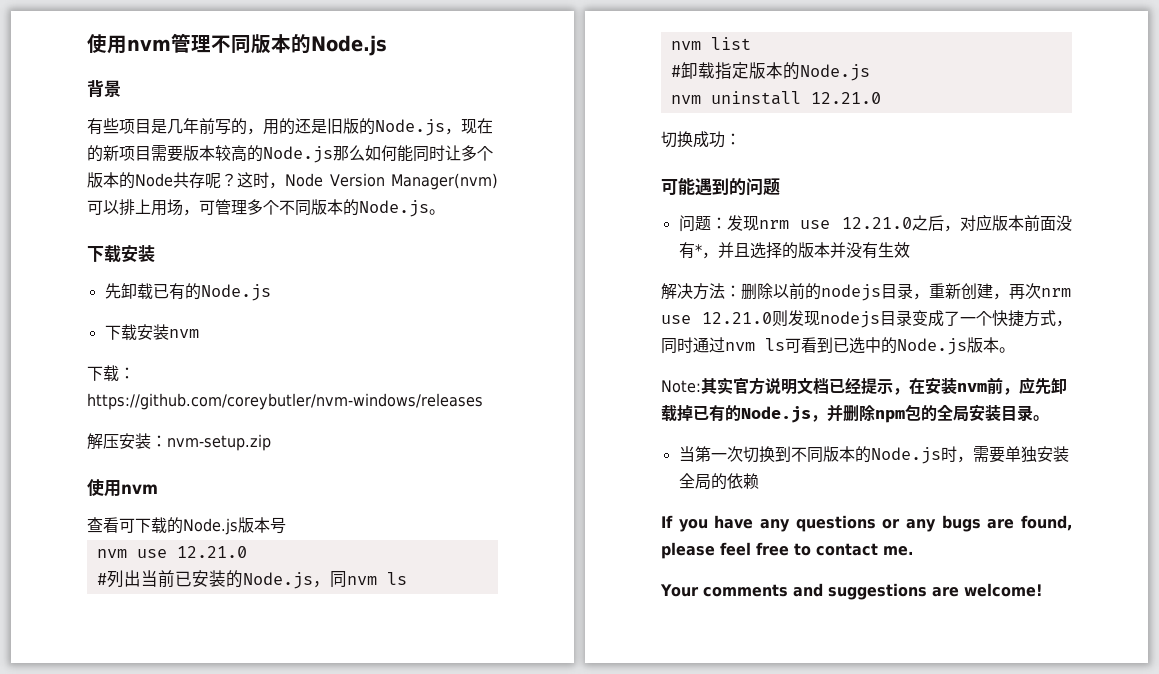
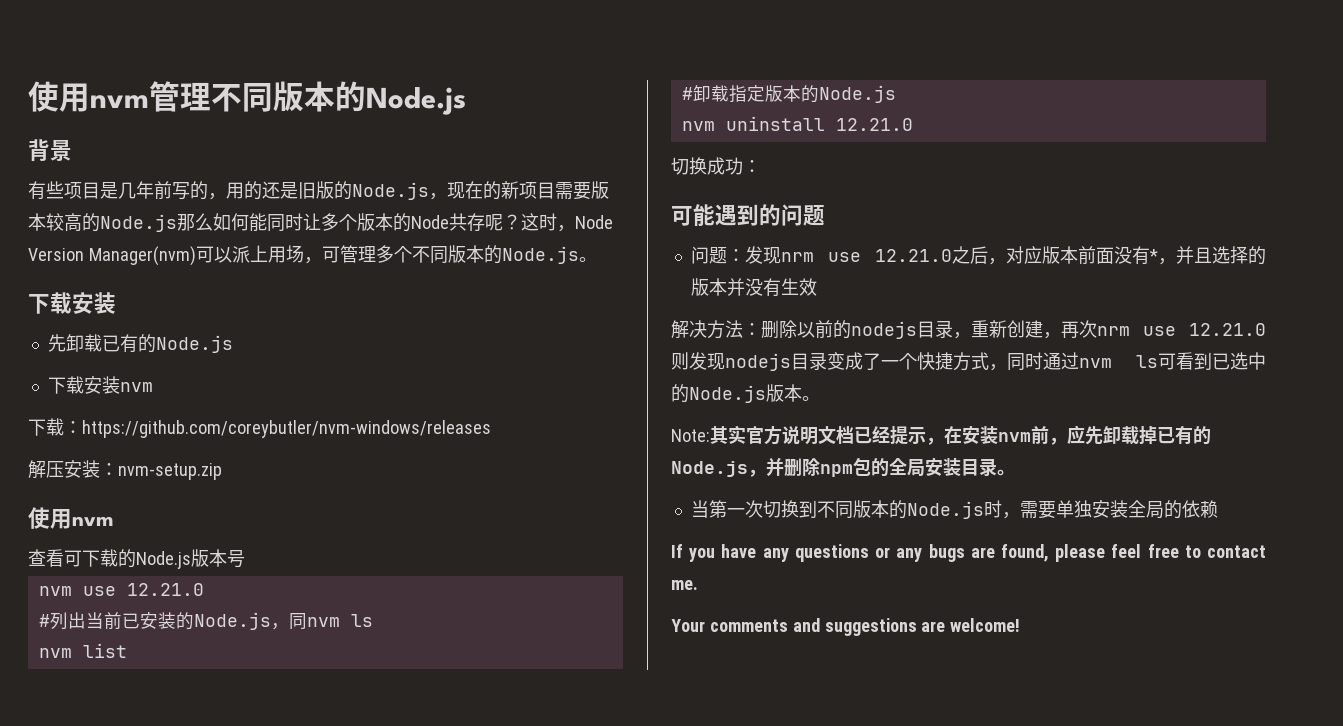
- 这时，Node Version Manager(nvm)可以排上用场，可管理多个不同版本的Node.js。
+ 这时，Node Version Manager(nvm)可以派上用场，可管理多个不同版本的Node.js。

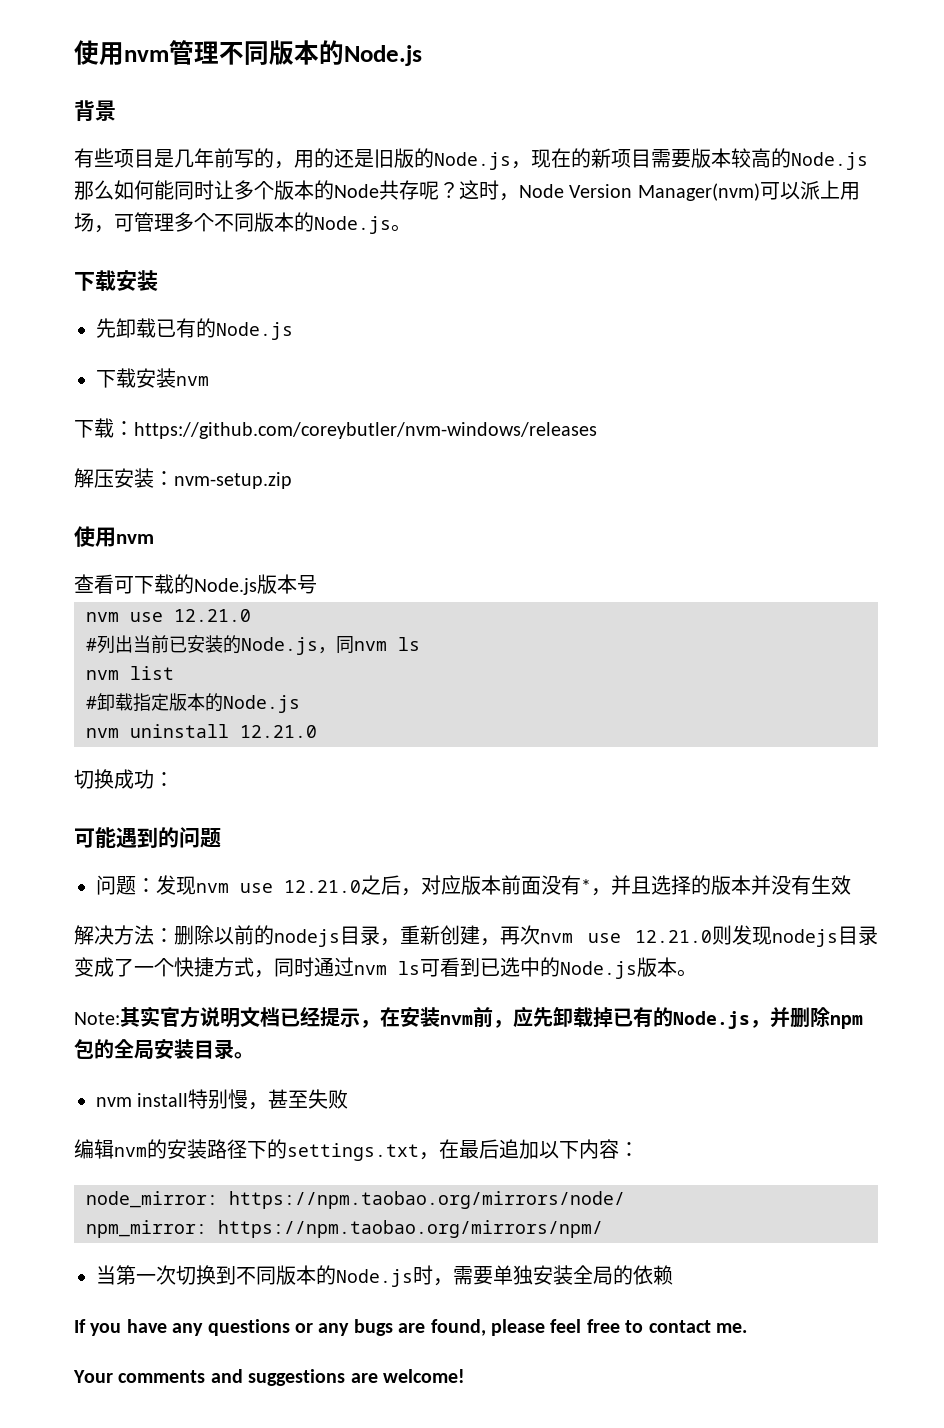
- 问题：发现nrm use 12.21.0之后，对应版本前面没有*，并且选择的版本并没有生效
+ 问题：发现nvm use 12.21.0之后，对应版本前面没有*，并且选择的版本并没有生效
- 解决方法：删除以前的nodejs目录，重新创建，再次nrm use 12.21.0则发现nodejs目录变成了一个快捷方式，同时通过nvm ls可看到已选中的Node.js版本。
+ 解决方法：删除以前的nodejs目录，重新创建，再次nvm use 12.21.0则发现nodejs目录变成了一个快捷方式，同时通过nvm ls可看到已选中的Node.js版本。
+ nvm install特别慢，甚至失败
+ 编辑nvm的安装路径下的settings.txt，在最后追加以下内容：
+ node_mirror: https://npm.taobao.org/mirrors/node/
+ npm_mirror: https://npm.taobao.org/mirrors/npm/

